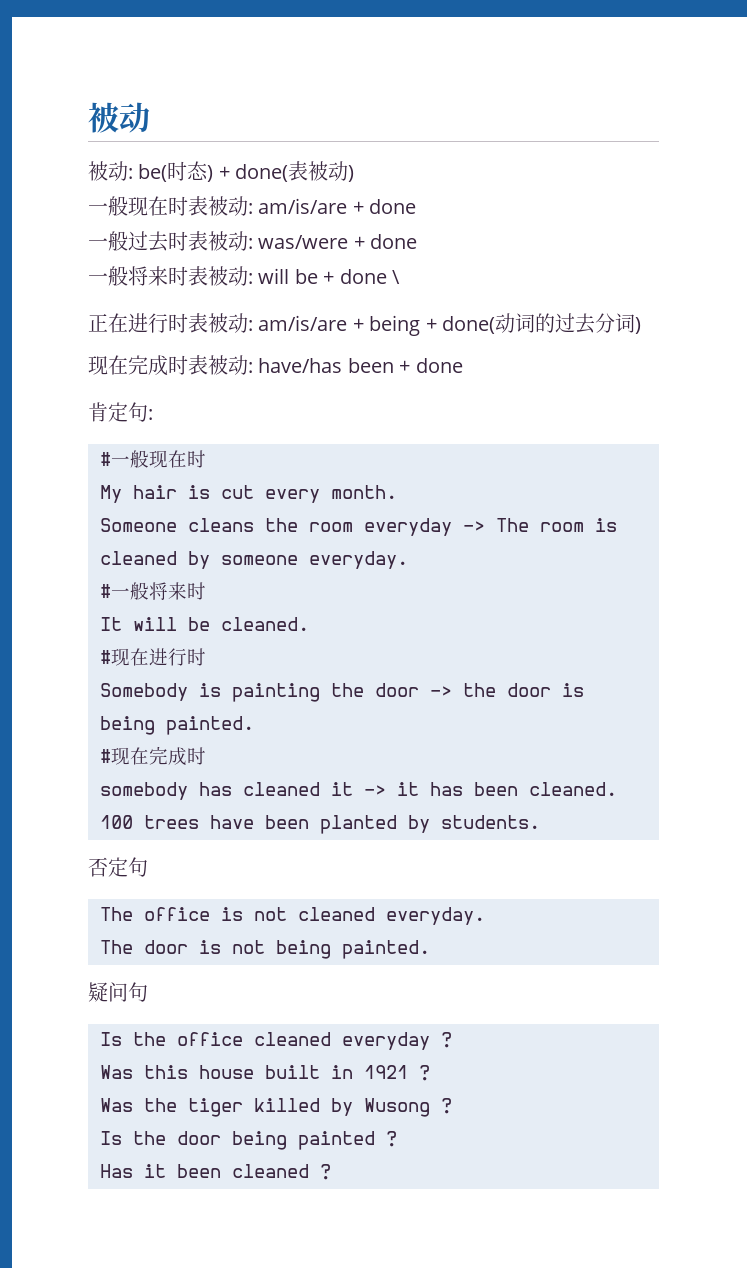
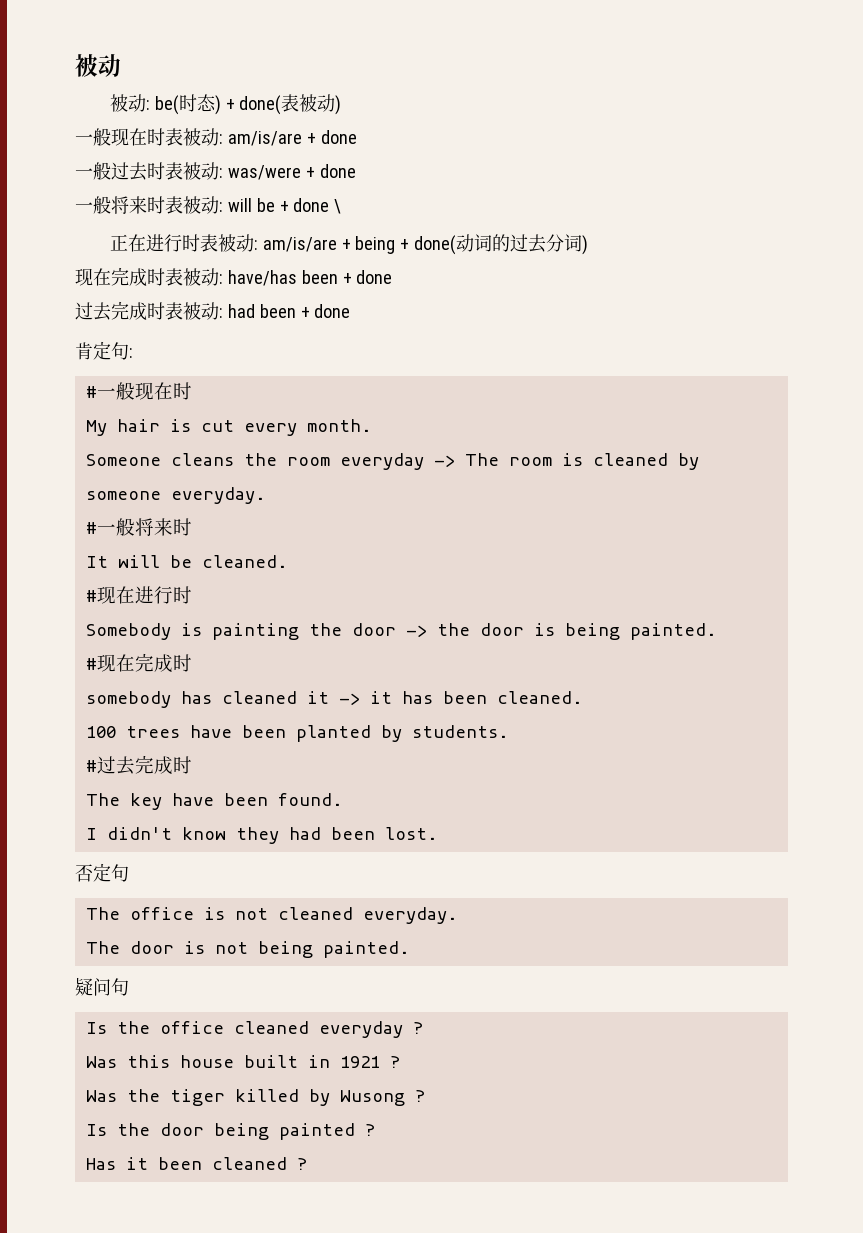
+ 过去完成时表被动: had been + done
+ #过去完成时
+ The key have been found.
+ I didn't know they had been lost.

